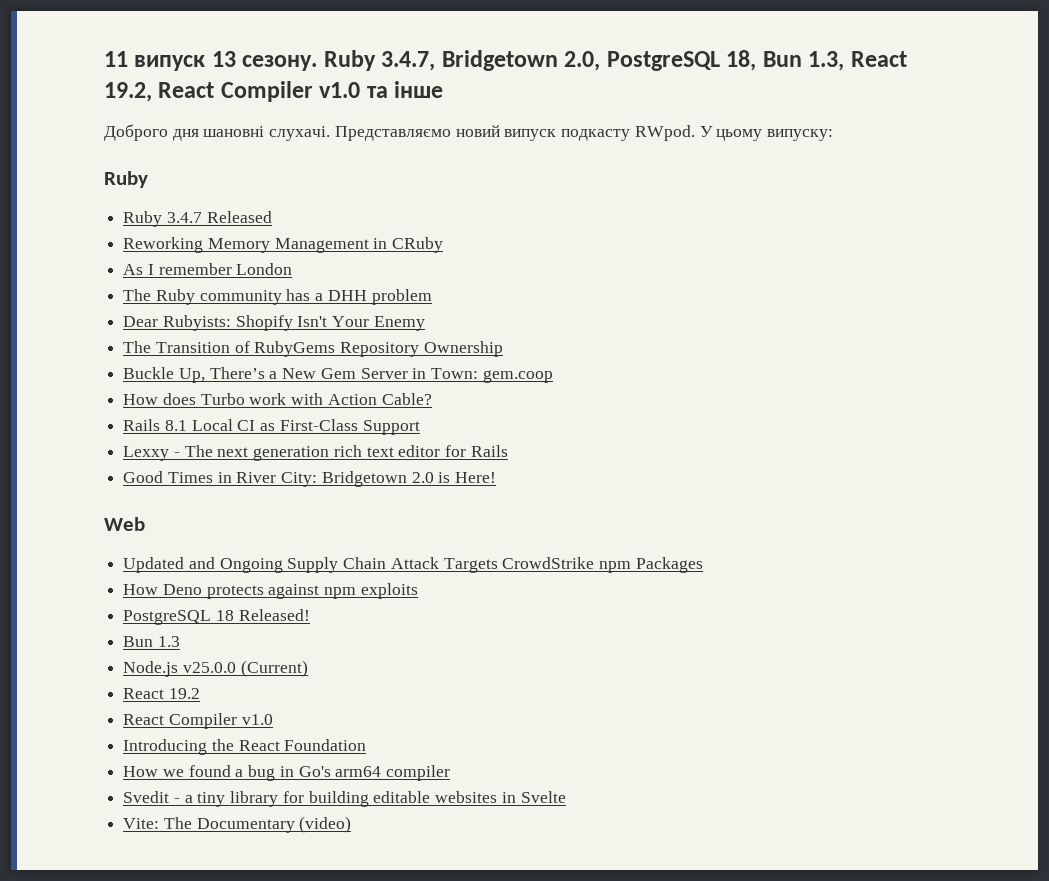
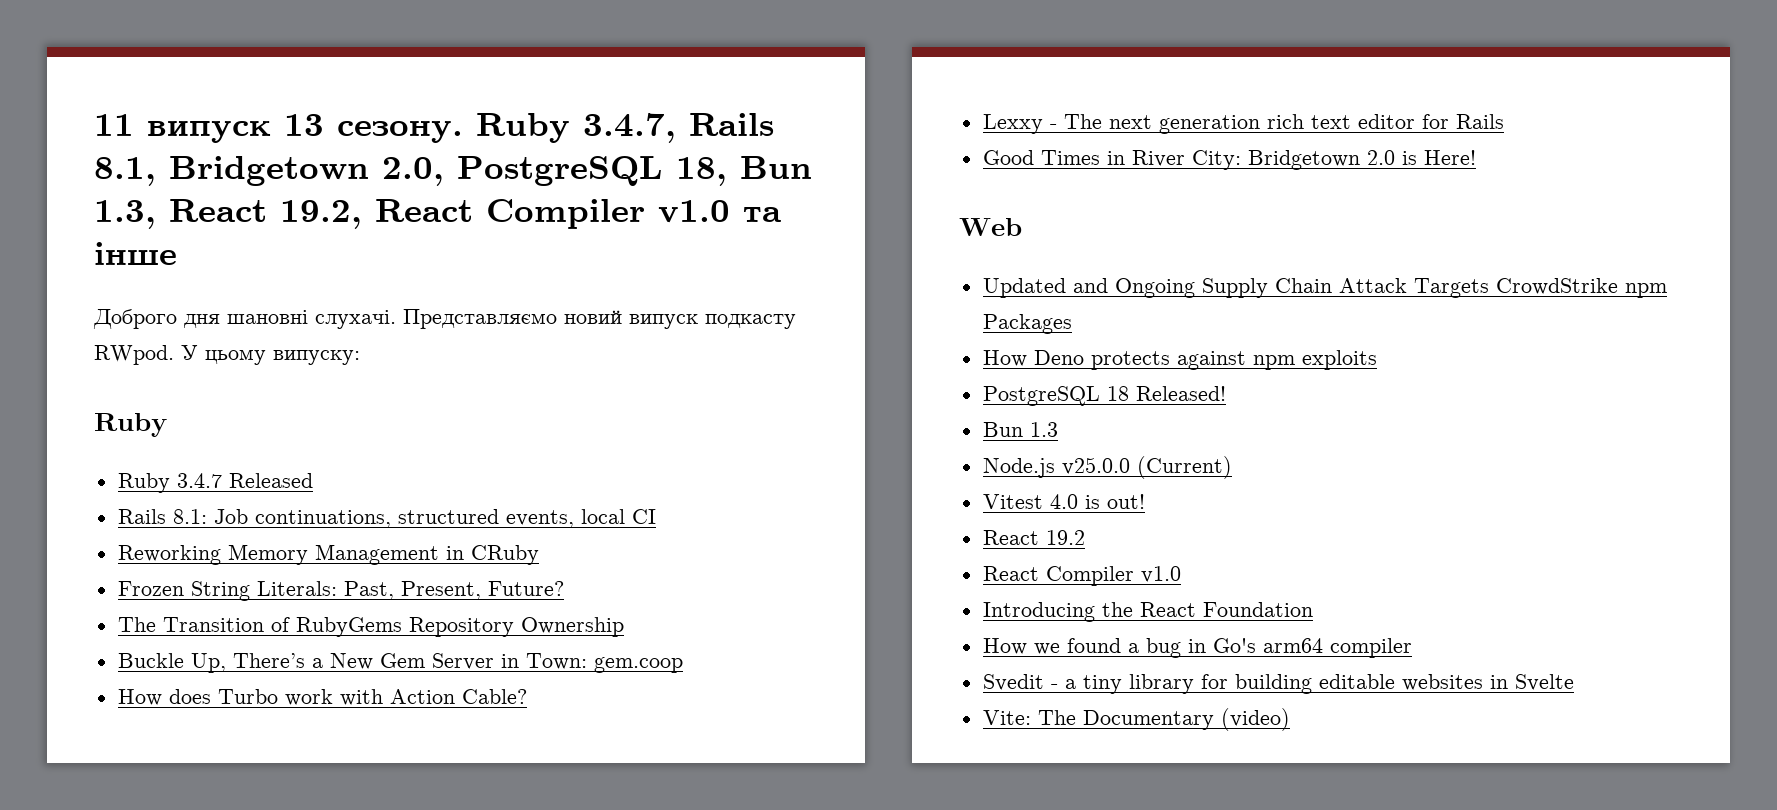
- Ruby 3.4.7, Bridgetown 2.0, PostgreSQL 18, Bun 1.3, React 19.2, React Compiler v1.0 та інше
+ Ruby 3.4.7, Rails 8.1, Bridgetown 2.0, PostgreSQL 18, Bun 1.3, React 19.2, React Compiler v1.0 та інше
+ Rails 8.1: Job continuations, structured events, local CI
- As I remember London
- The Ruby community has a DHH problem
- Dear Rubyists: Shopify Isn't Your Enemy
+ Frozen String Literals: Past, Present, Future?
- Rails 8.1 Local CI as First-Class Support
+ Vitest 4.0 is out!

